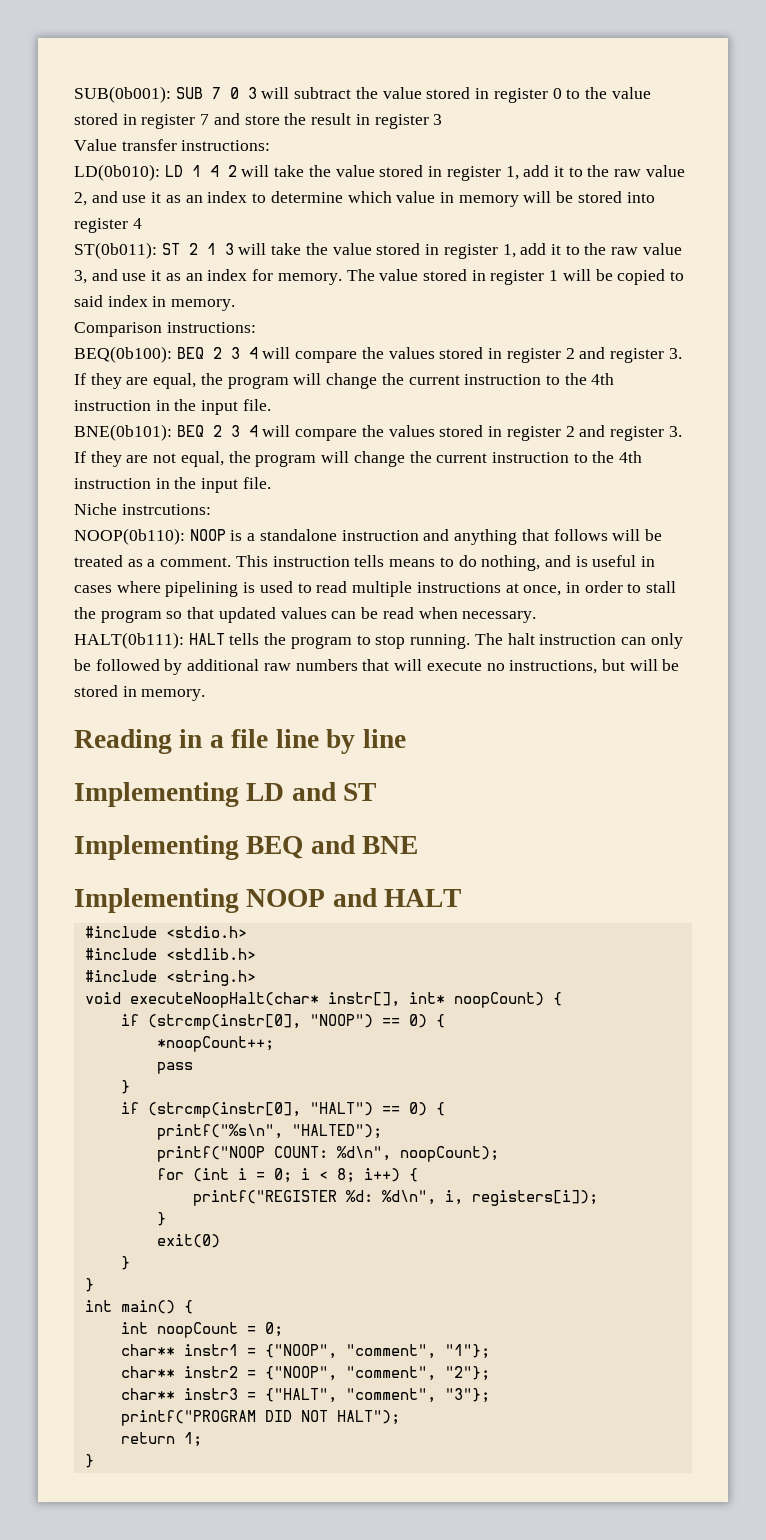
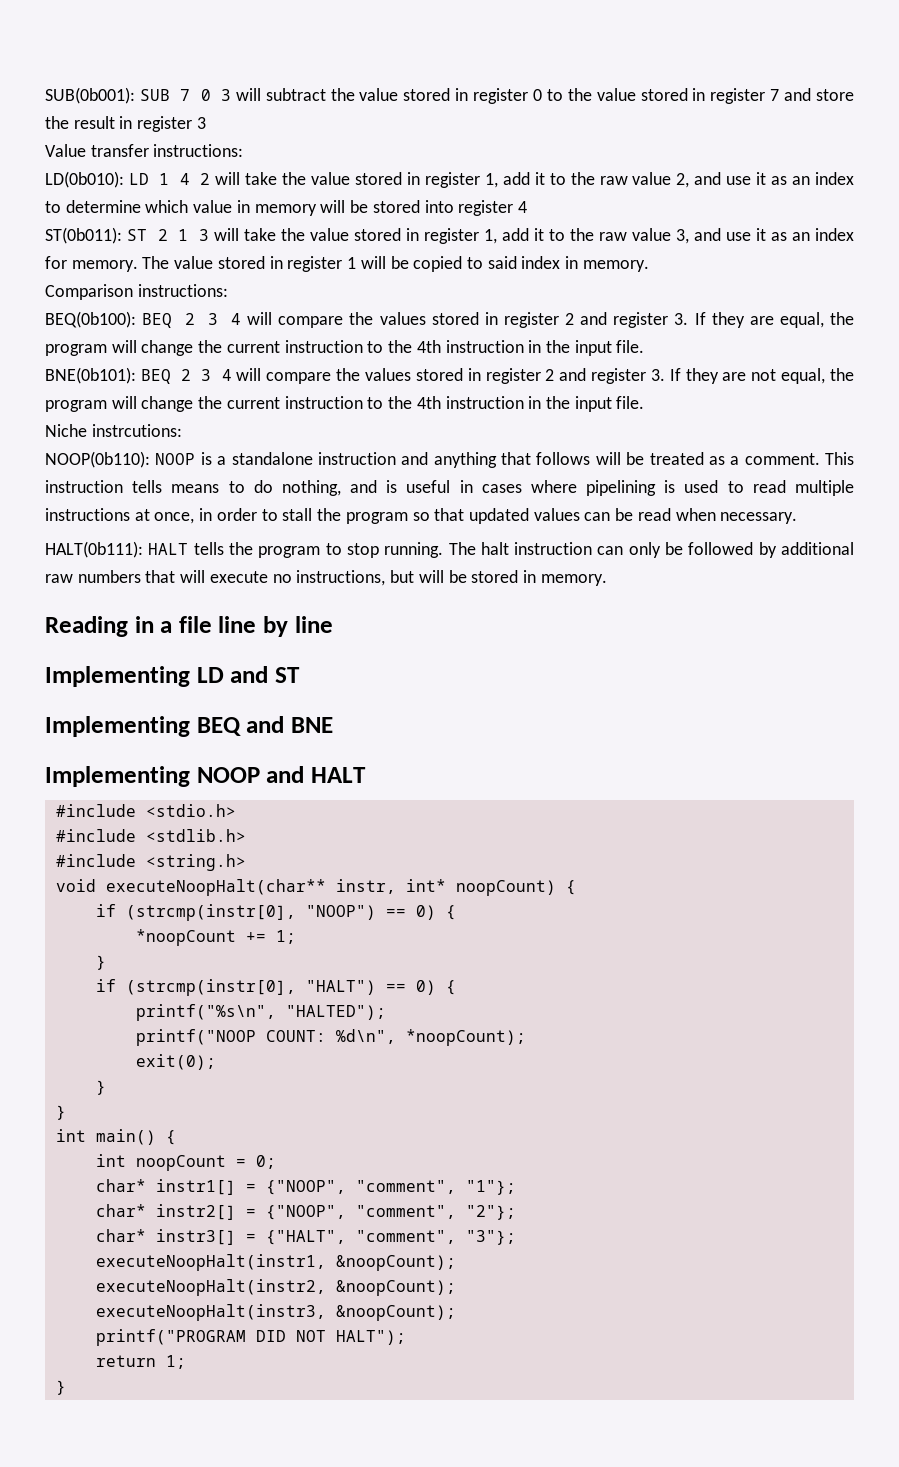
- void executeNoopHalt(char* instr[], int* noopCount) {
+ void executeNoopHalt(char** instr, int* noopCount) {
- *noopCount++;
- pass
+ *noopCount += 1;
- printf("NOOP COUNT: %d\n", noopCount);
- for (int i = 0; i < 8; i++) {
- printf("REGISTER %d: %d\n", i, registers[i]);
- }
- exit(0)
+ printf("NOOP COUNT: %d\n", *noopCount);
+ exit(0);
- char** instr1 = {"NOOP", "comment", "1"};
+ char* instr1[] = {"NOOP", "comment", "1"};
- char** instr2 = {"NOOP", "comment", "2"};
+ char* instr2[] = {"NOOP", "comment", "2"};
- char** instr3 = {"HALT", "comment", "3"};
+ char* instr3[] = {"HALT", "comment", "3"};
+ executeNoopHalt(instr1, &noopCount);
+ executeNoopHalt(instr2, &noopCount);
+ executeNoopHalt(instr3, &noopCount);

